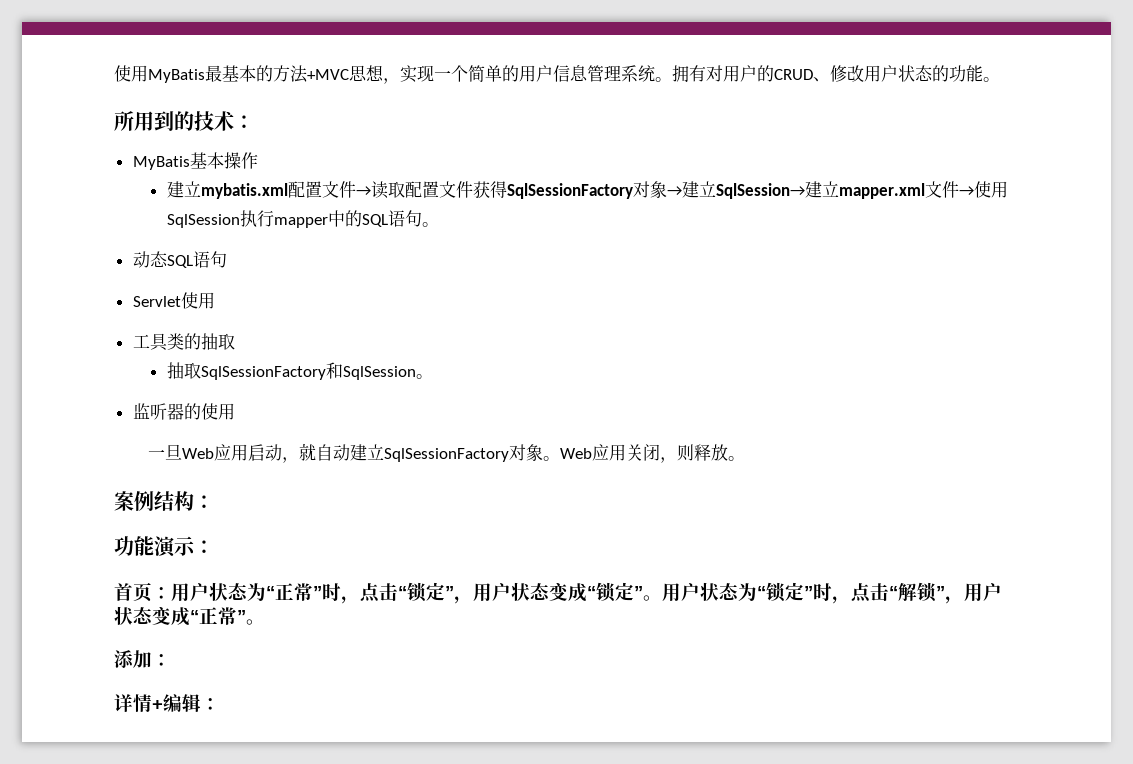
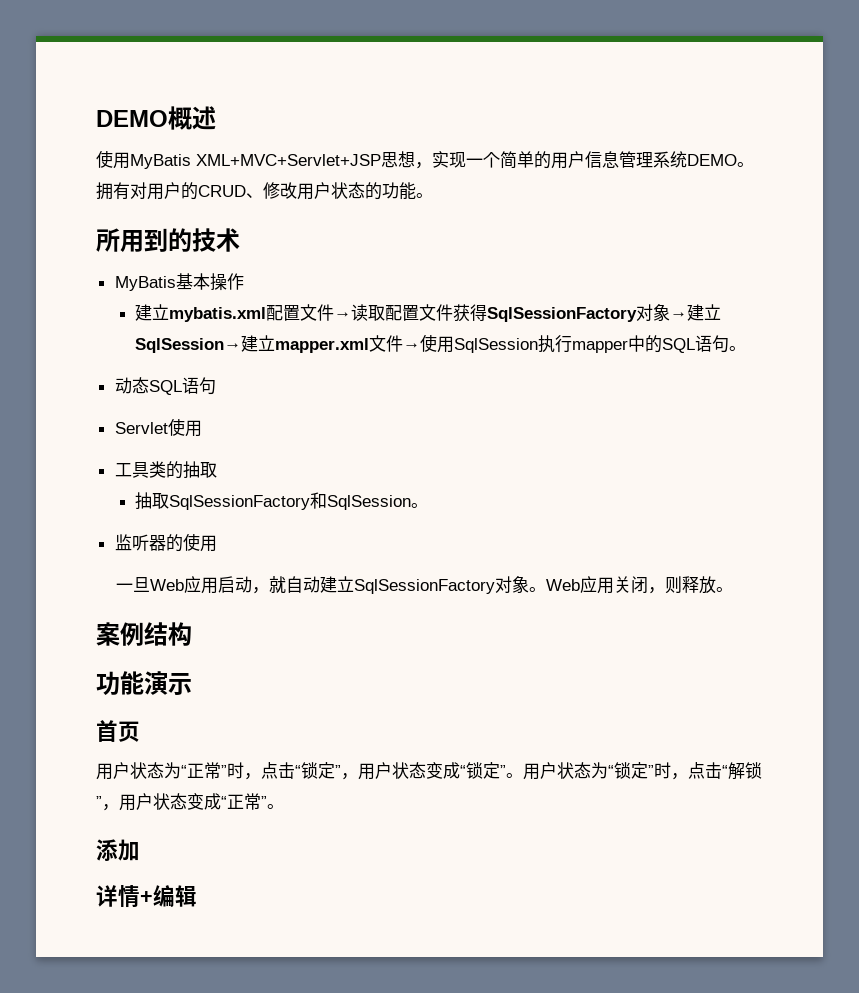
- 使用MyBatis最基本的方法+MVC思想，实现一个简单的用户信息管理系统。
+ DEMO概述
+ 使用MyBatis XML+MVC+Servlet+JSP思想，实现一个简单的用户信息管理系统DEMO。
- 所用到的技术：
+ 所用到的技术
- 案例结构：
+ 案例结构
- 功能演示：
+ 功能演示
- 首页：用户状态为“正常”时，点击“锁定”，用户状态变成“锁定”。
+ 首页
+ 用户状态为“正常”时，点击“锁定”，用户状态变成“锁定”。
- 添加：
+ 添加
- 详情+编辑：
+ 详情+编辑

